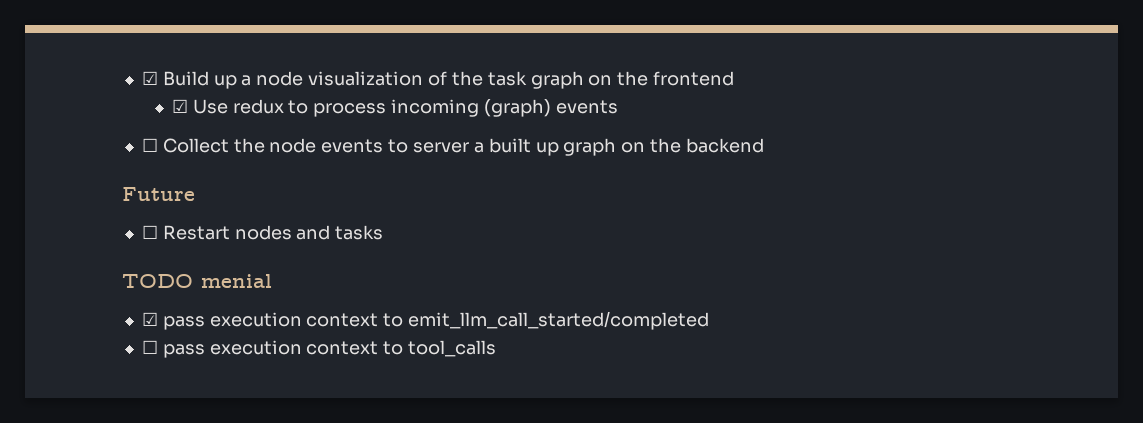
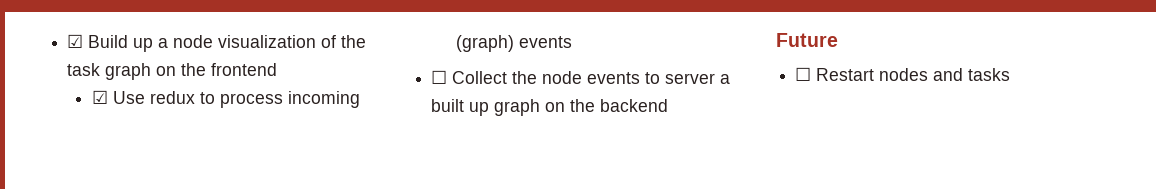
- TODO menial
- ☑ pass execution context to emit_llm_call_started/completed
- ☐ pass execution context to tool_calls

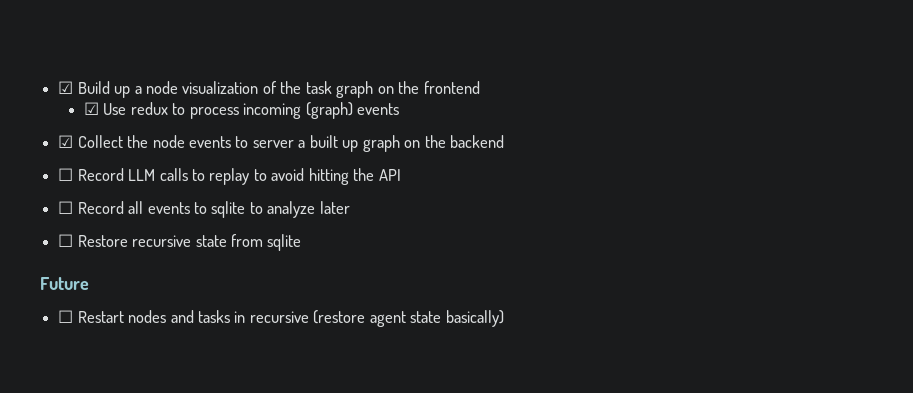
- ☐ Collect the node events to server a built up graph on the backend
+ ☑ Collect the node events to server a built up graph on the backend
+ ☐ Record LLM calls to replay to avoid hitting the API
+ ☐ Record all events to sqlite to analyze later
+ ☐ Restore recursive state from sqlite
- ☐ Restart nodes and tasks
+ ☐ Restart nodes and tasks in recursive (restore agent state basically)

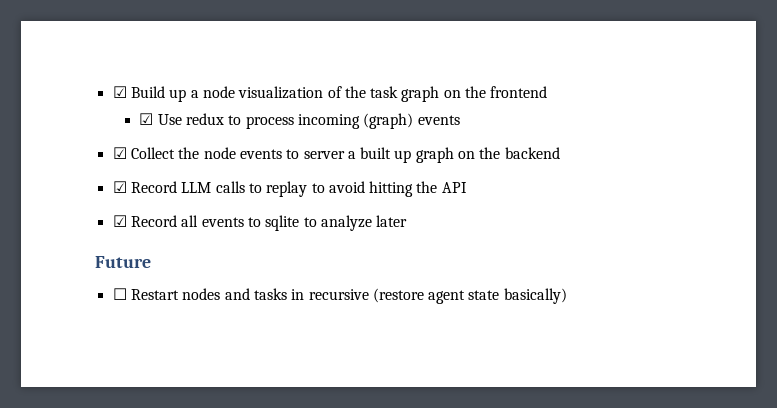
- ☐ Record LLM calls to replay to avoid hitting the API
+ ☑ Record LLM calls to replay to avoid hitting the API
- ☐ Record all events to sqlite to analyze later
+ ☑ Record all events to sqlite to analyze later
- ☐ Restore recursive state from sqlite

